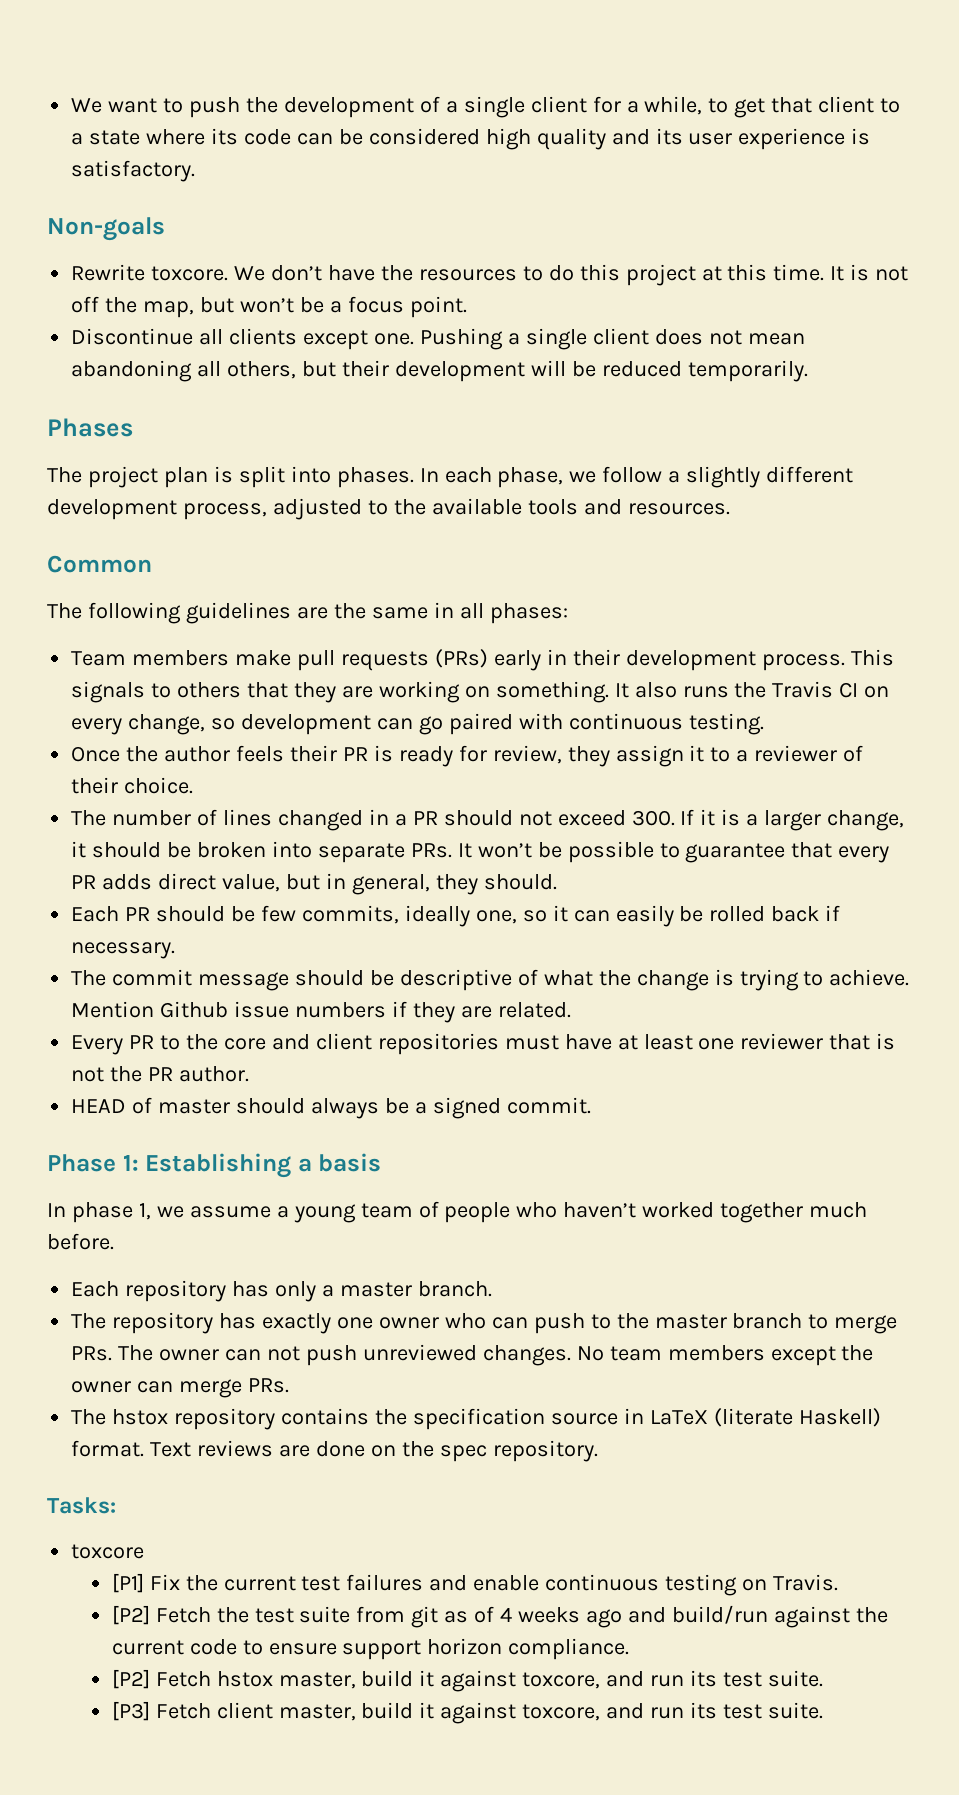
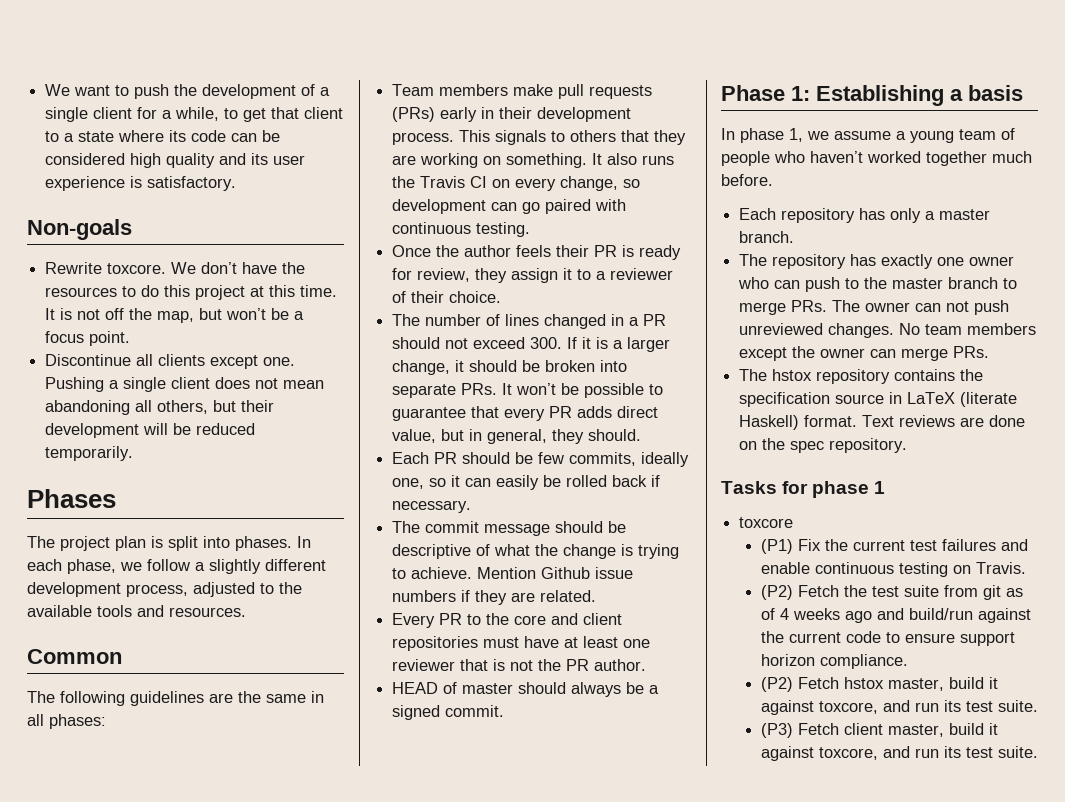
- Tasks:
+ Tasks for phase 1
- [P1] Fix the current test failures and enable continuous testing on Travis.
+ (P1) Fix the current test failures and enable continuous testing on Travis.
- [P2] Fetch the test suite from git as of 4 weeks ago and build/run against the current code to ensure support horizon compliance.
+ (P2) Fetch the test suite from git as of 4 weeks ago and build/run against the current code to ensure support horizon compliance.
- [P2] Fetch hstox master, build it against toxcore, and run its test suite.
+ (P2) Fetch hstox master, build it against toxcore, and run its test suite.
- [P3] Fetch client master, build it against toxcore, and run its test suite.
+ (P3) Fetch client master, build it against toxcore, and run its test suite.

